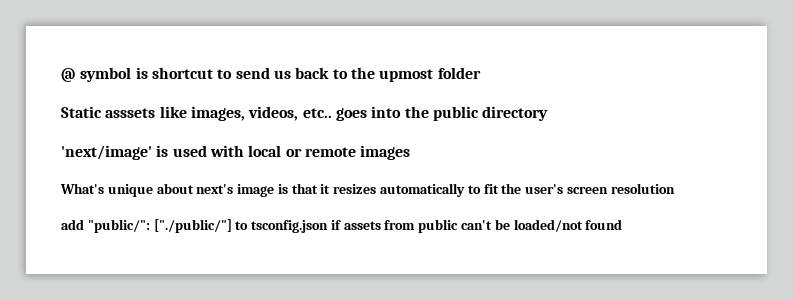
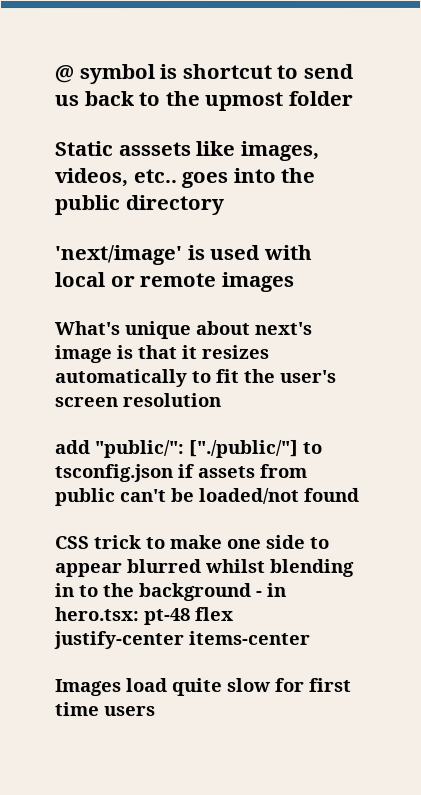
+ CSS trick to make one side to appear blurred whilst blending in to the background - in hero.tsx: pt-48 flex justify-center items-center
+ Images load quite slow for first time users

